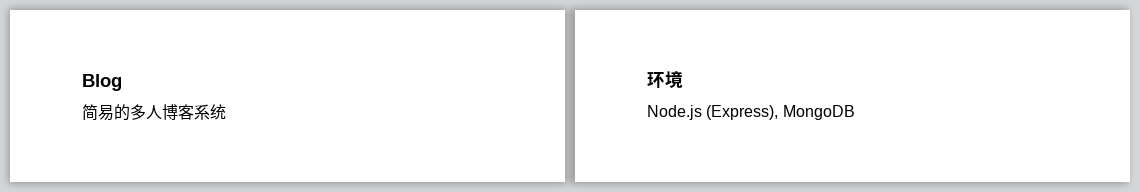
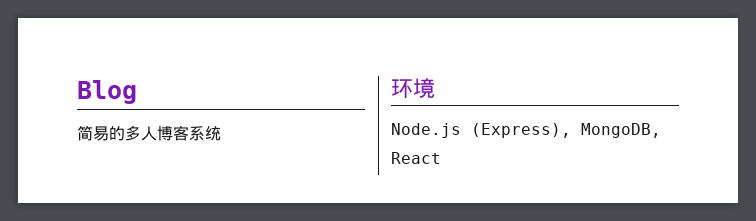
- Node.js (Express), MongoDB
+ Node.js (Express), MongoDB, React

